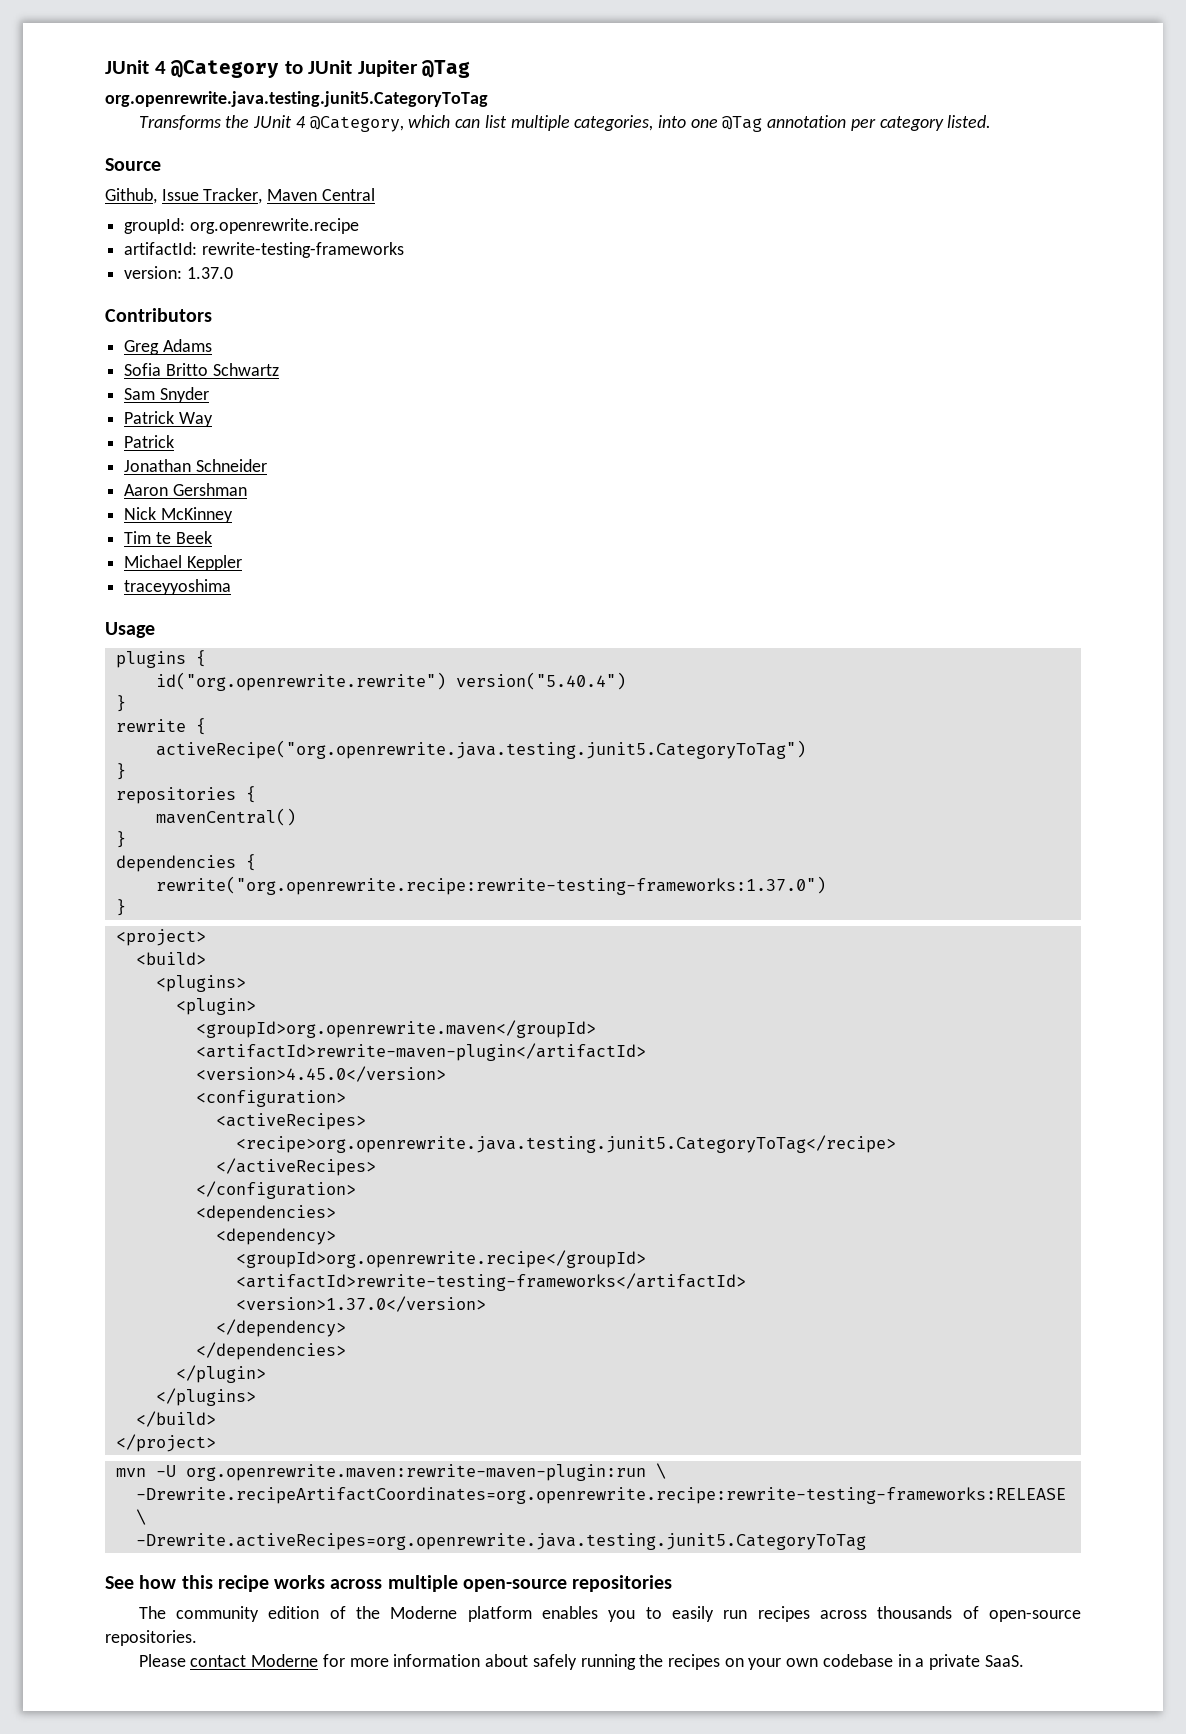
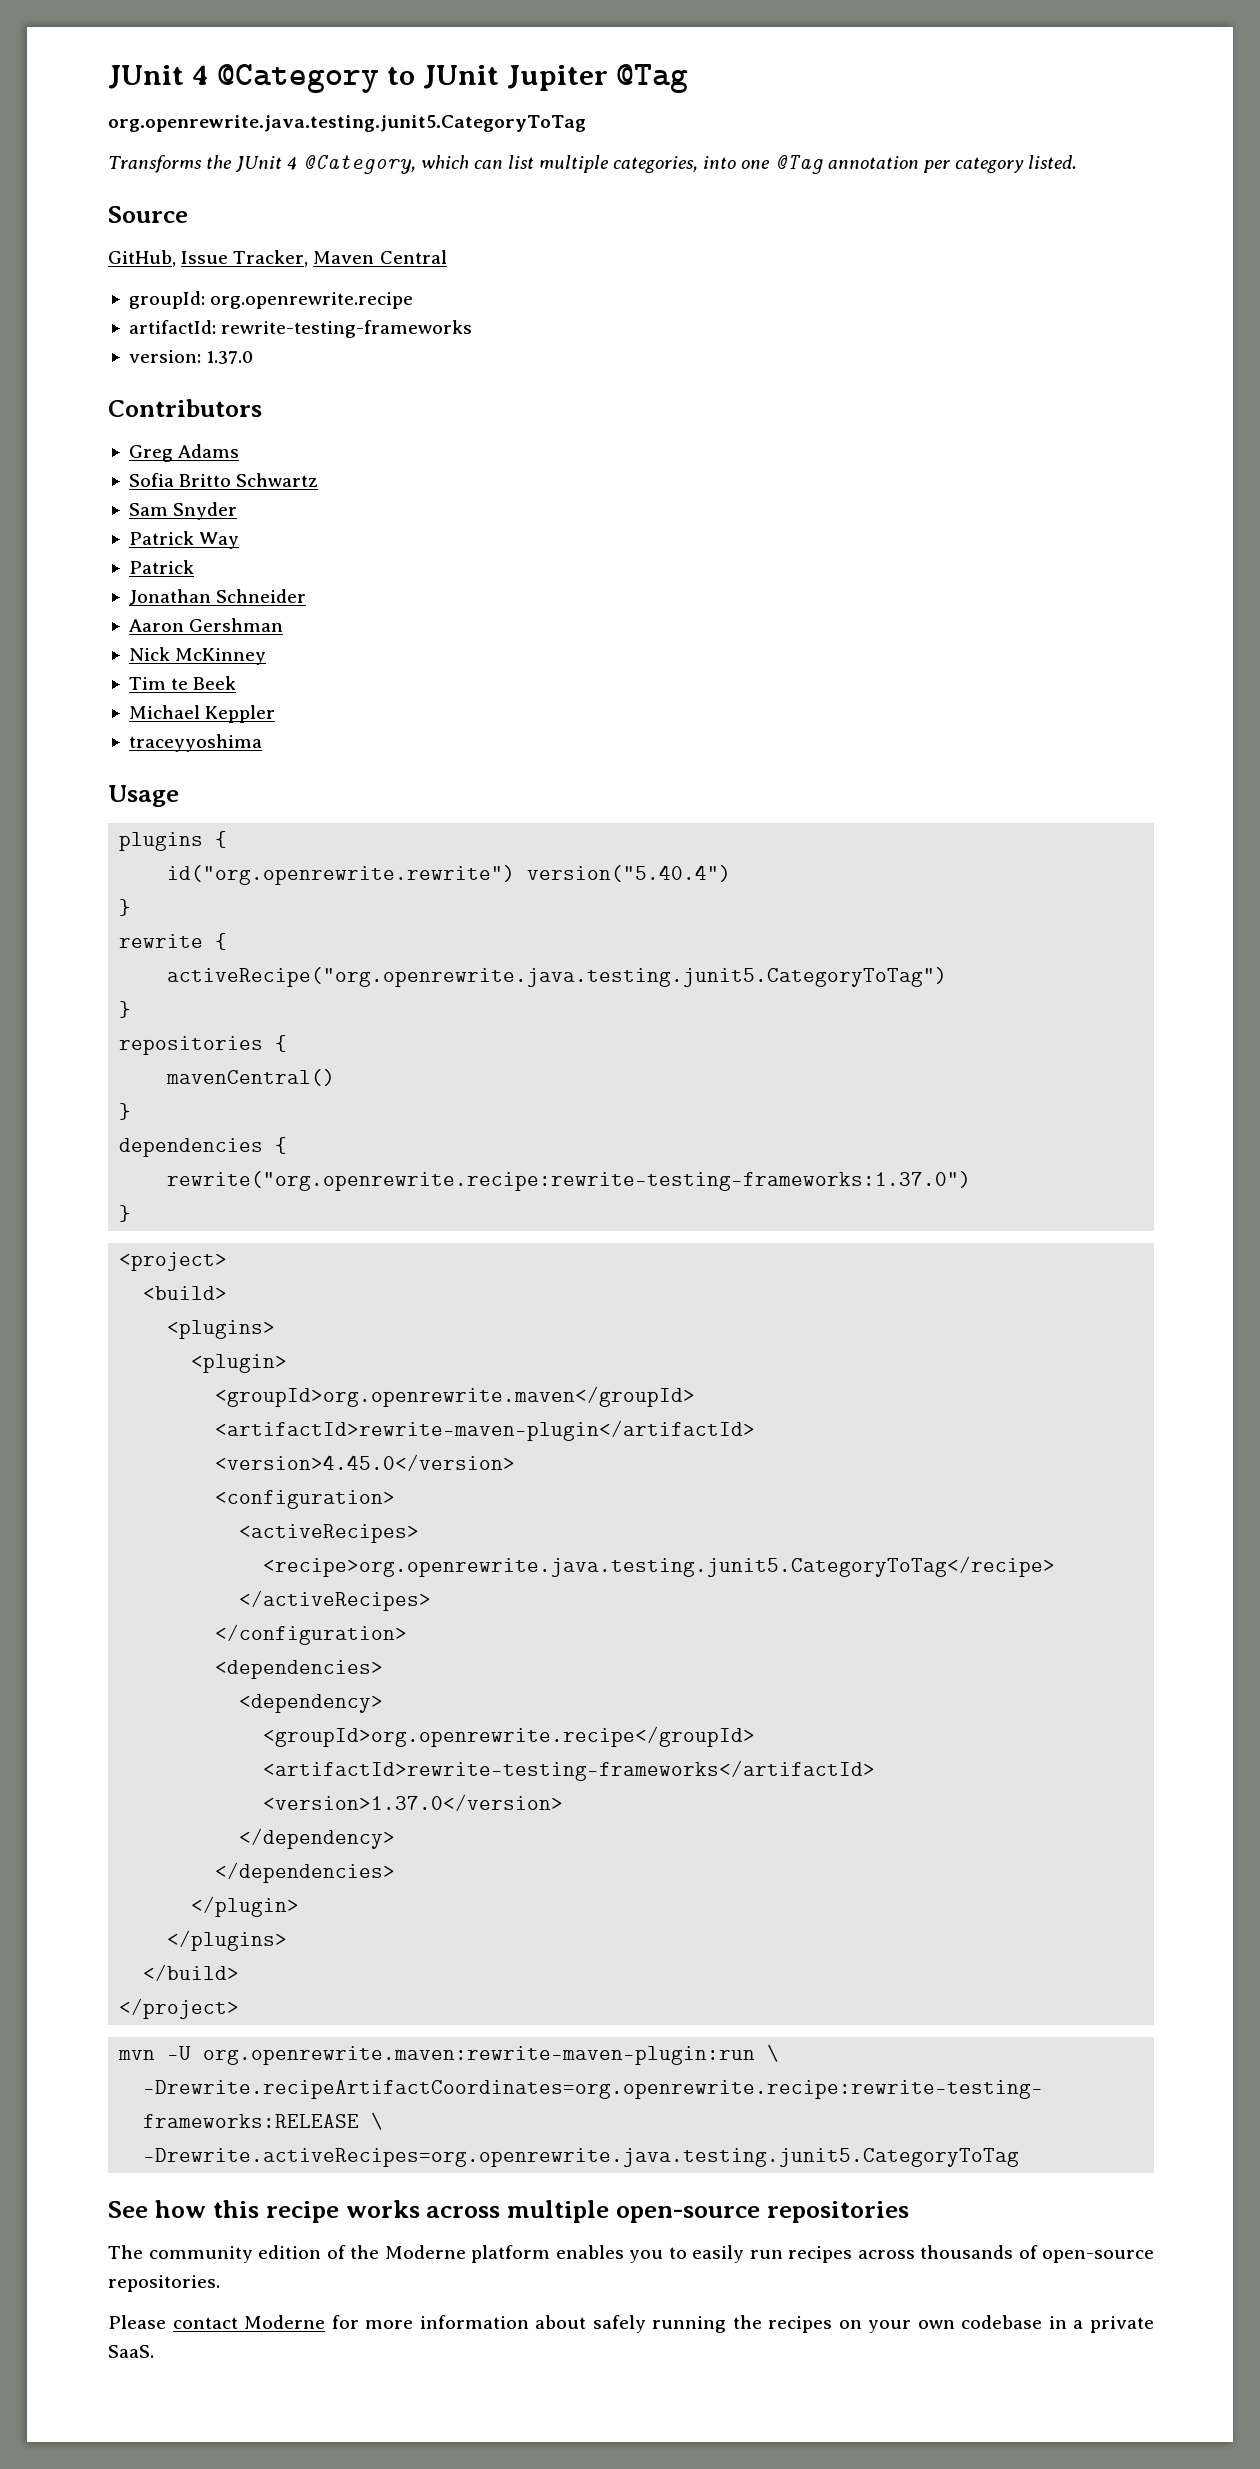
- Github, Issue Tracker, Maven Central
+ GitHub, Issue Tracker, Maven Central

